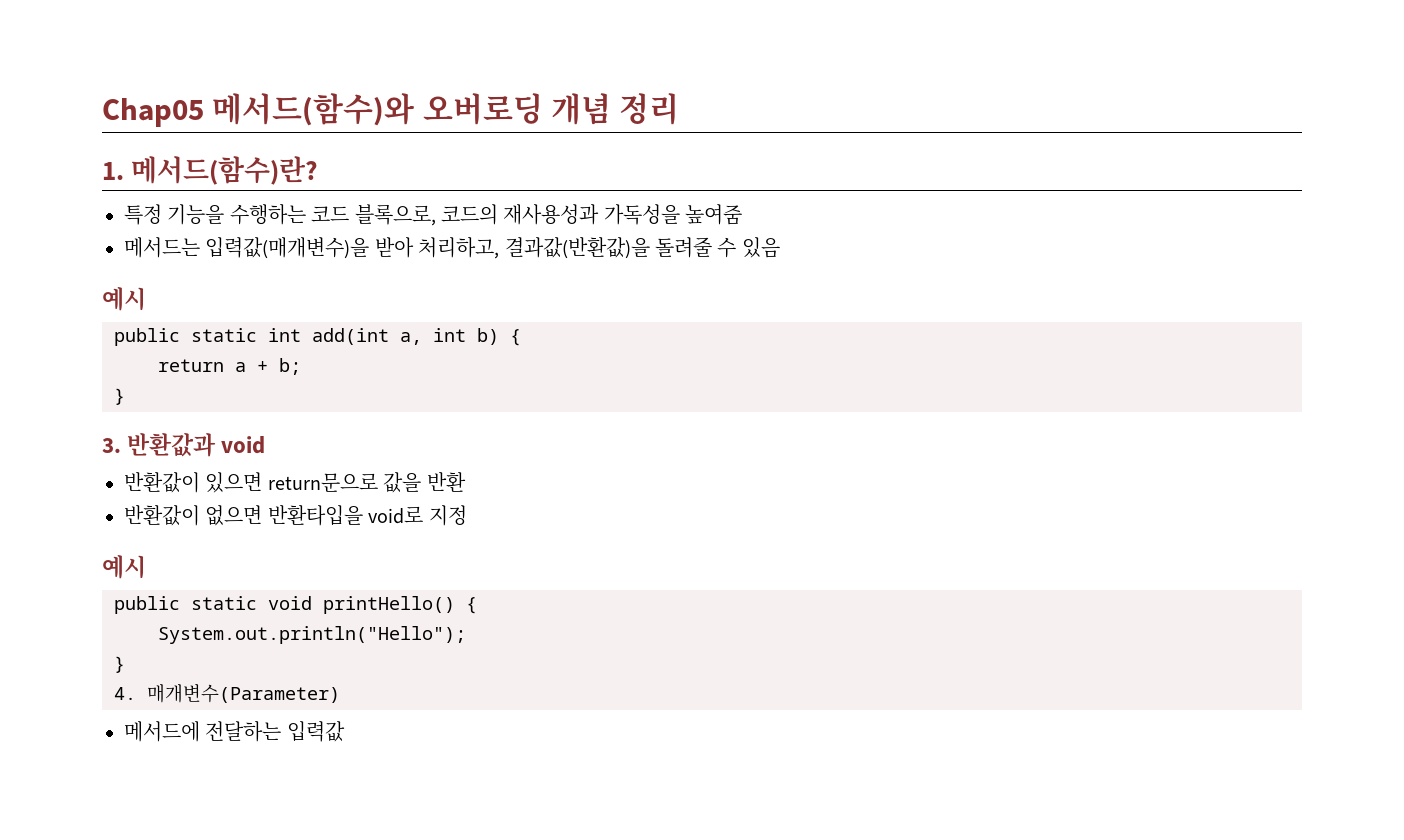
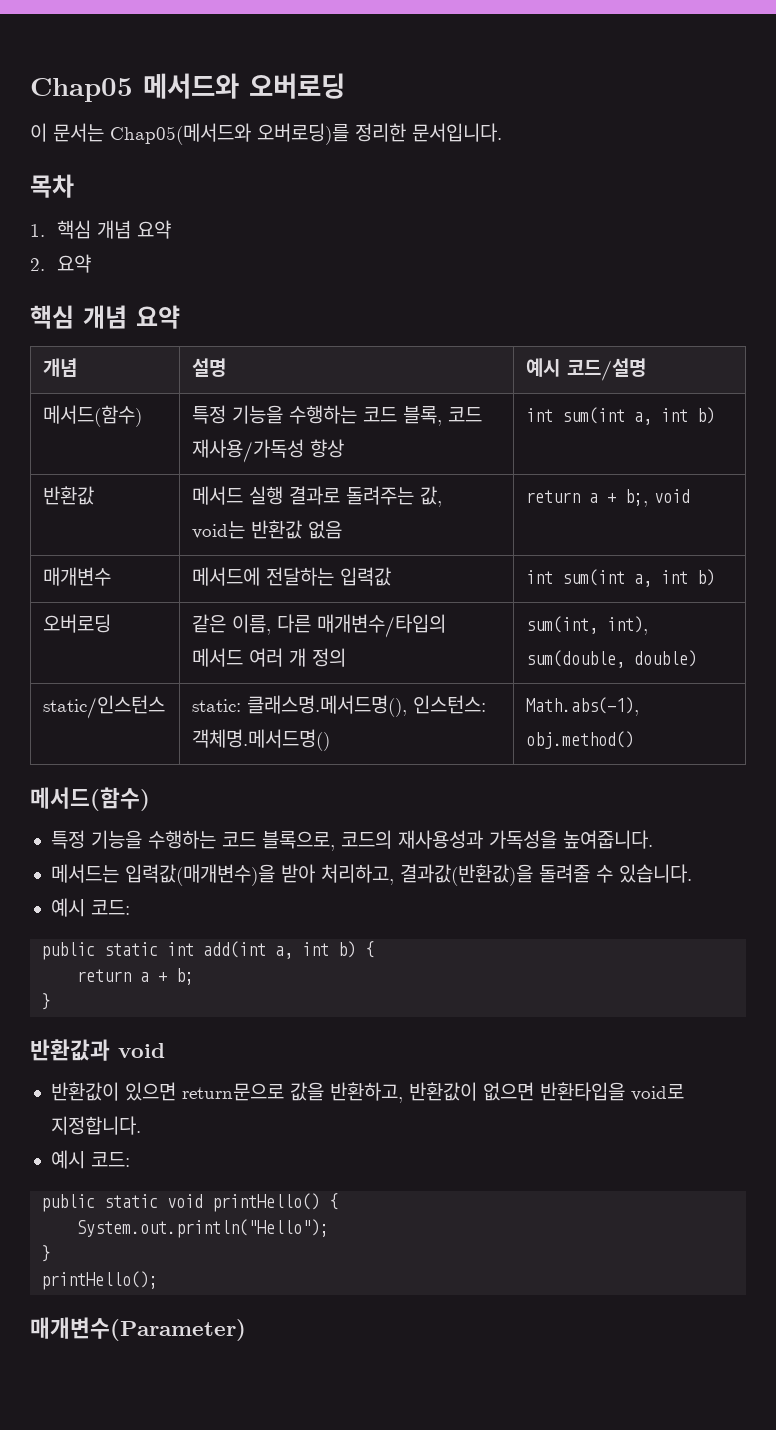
- Chap05 메서드(함수)와 오버로딩 개념 정리
- 1. 메서드(함수)란?
+ Chap05 메서드와 오버로딩
+ 이 문서는 Chap05(메서드와 오버로딩)를 정리한 문서입니다.
+ 목차
+ 1. 핵심 개념 요약
+ 2. 요약
+ 핵심 개념 요약
+ 개념 | 설명 | 예시 코드/설명
+ 메서드(함수) | 특정 기능을 수행하는 코드 블록, 코드 재사용/가독성 향상 | int sum(int a, int b)
+ 반환값 | 메서드 실행 결과로 돌려주는 값, void는 반환값 없음 | return a + b;, void
+ 매개변수 | 메서드에 전달하는 입력값 | int sum(int a, int b)
+ 오버로딩 | 같은 이름, 다른 매개변수/타입의 메서드 여러 개 정의 | sum(int, int), sum(double, double)
+ static/인스턴스 | static: 클래스명.메서드명(), 인스턴스: 객체명.메서드명() | Math.abs(-1), obj.method()
+ 메서드(함수)
- 특정 기능을 수행하는 코드 블록으로, 코드의 재사용성과 가독성을 높여줌
+ 특정 기능을 수행하는 코드 블록으로, 코드의 재사용성과 가독성을 높여줍니다.
- 메서드는 입력값(매개변수)을 받아 처리하고, 결과값(반환값)을 돌려줄 수 있음
- 예시
+ 메서드는 입력값(매개변수)을 받아 처리하고, 결과값(반환값)을 돌려줄 수 있습니다.
+ 예시 코드:
- 3. 반환값과 void
+ 반환값과 void
- 반환값이 있으면 return문으로 값을 반환
- 반환값이 없으면 반환타입을 void로 지정
- 예시
+ 반환값이 있으면 return문으로 값을 반환하고, 반환값이 없으면 반환타입을 void로 지정합니다.
+ 예시 코드:
- 4. 매개변수(Parameter)
+ printHello();
+ 매개변수(Parameter)
- 메서드에 전달하는 입력값

